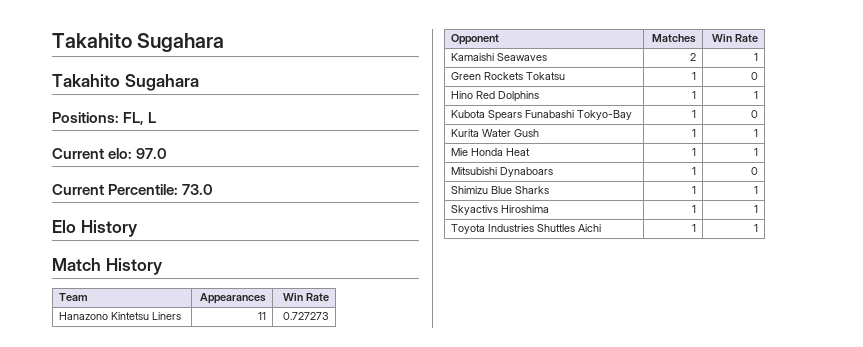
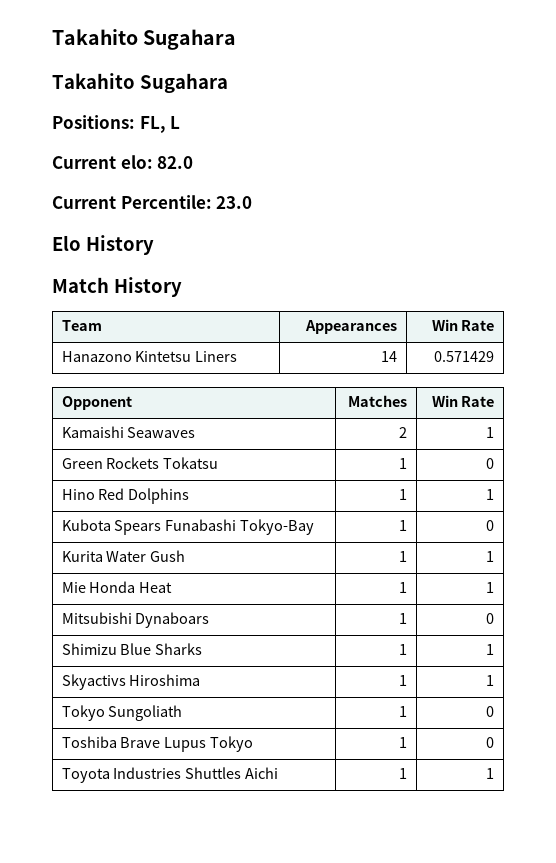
- Current elo: 97.0
+ Current elo: 82.0
- Current Percentile: 73.0
+ Current Percentile: 23.0
- Hanazono Kintetsu Liners | 11 | 0.727273
+ Hanazono Kintetsu Liners | 14 | 0.571429
+ Tokyo Sungoliath | 1 | 0
+ Toshiba Brave Lupus Tokyo | 1 | 0

